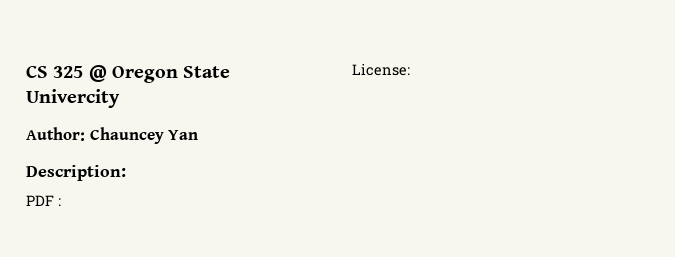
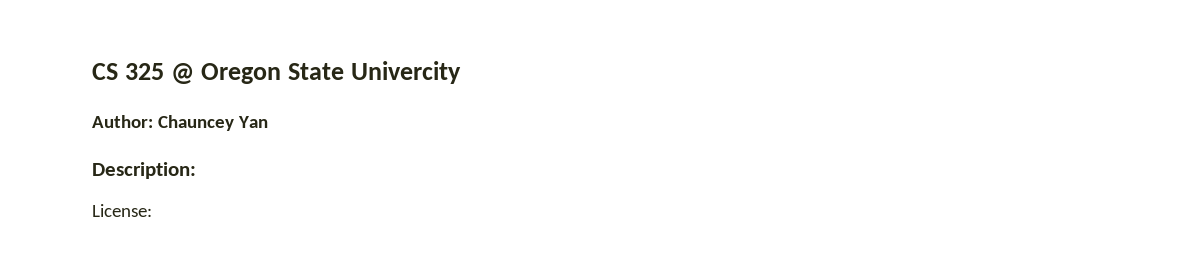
- PDF :

